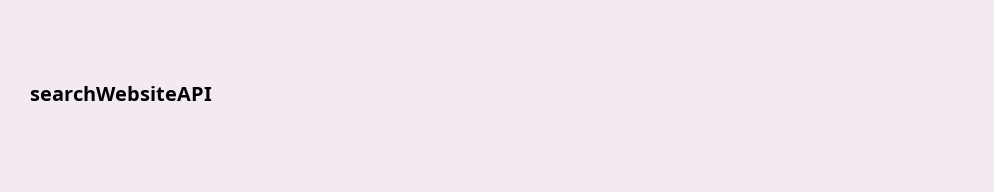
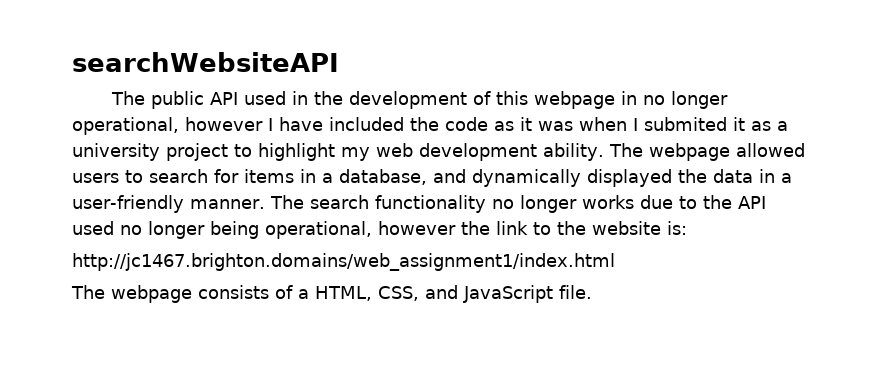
+ The public API used in the development of this webpage in no longer operational, however I have included the code as it was when I submited it as a university project to highlight my web development ability. The webpage allowed users to search for items in a database, and dynamically displayed the data in a user-friendly manner. The search functionality no longer works due to the API used no longer being operational, however the link to the website is:
+ http://jc1467.brighton.domains/web_assignment1/index.html
+ The webpage consists of a HTML, CSS, and JavaScript file.

